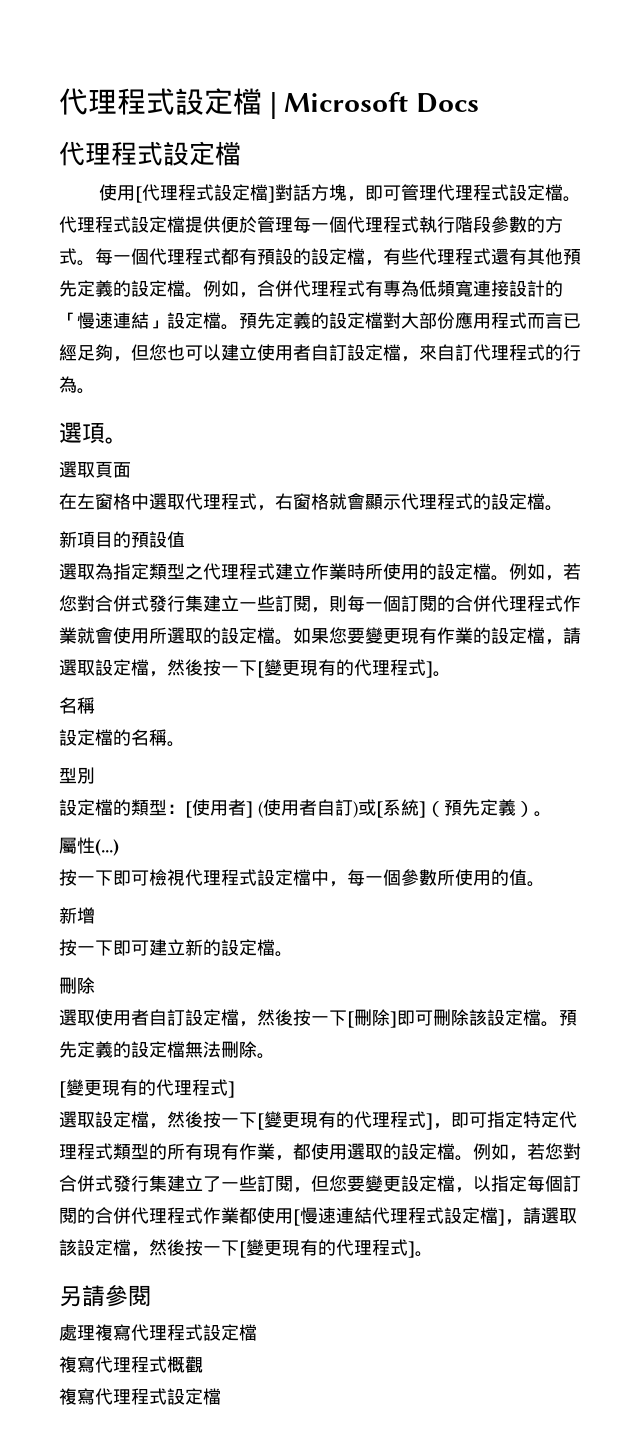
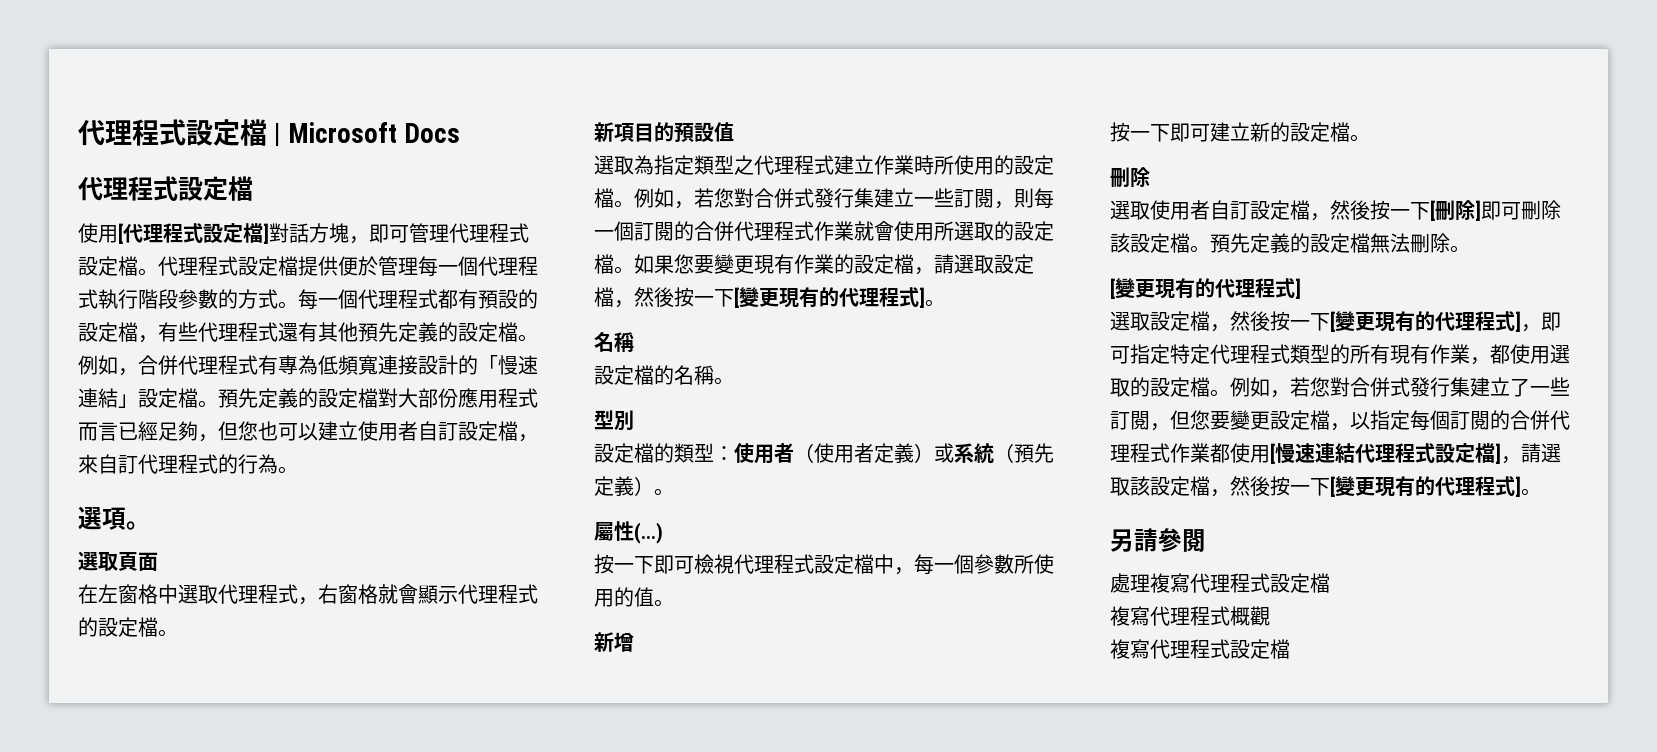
- 設定檔的類型：[使用者] (使用者自訂)或[系統]（預先定義）。
+ 設定檔的類型：使用者（使用者定義）或系統（預先定義）。

